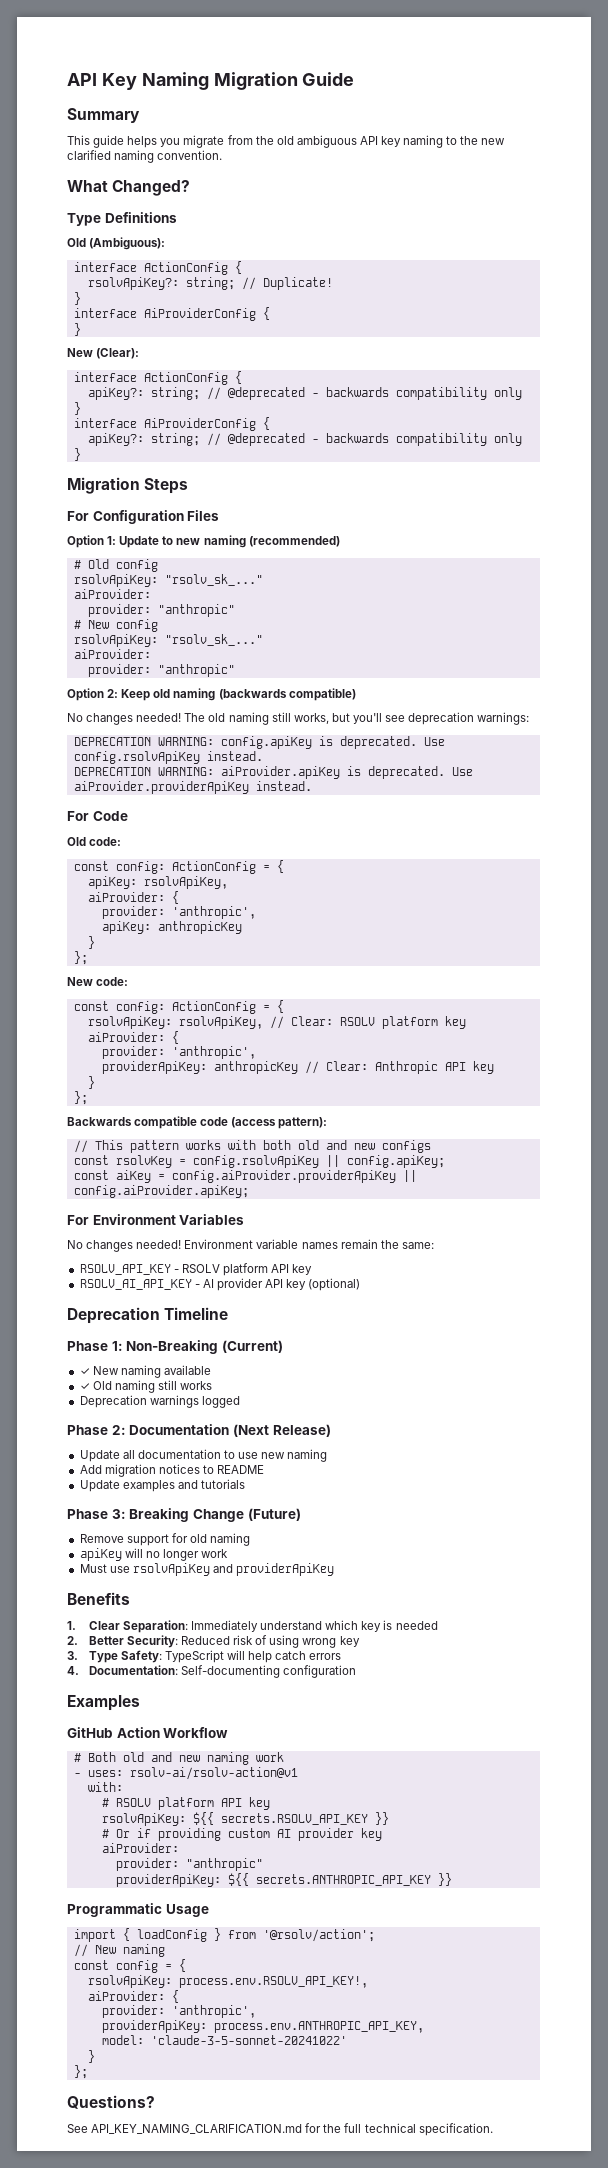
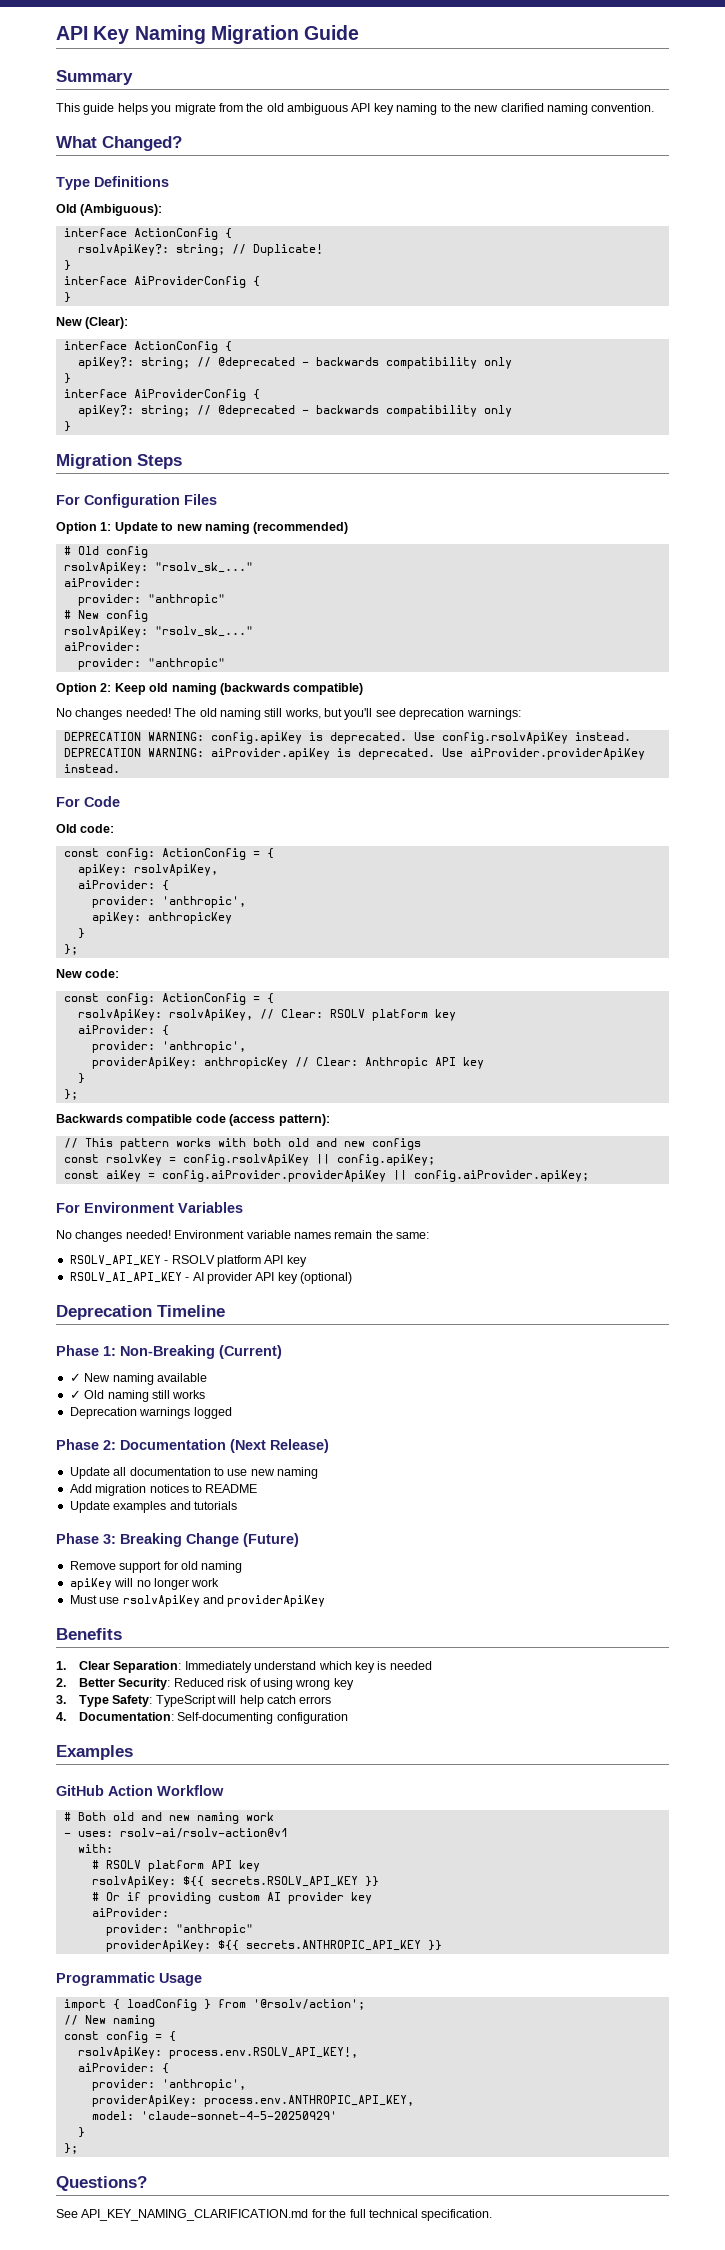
- model: 'claude-3-5-sonnet-20241022'
+ model: 'claude-sonnet-4-5-20250929'

